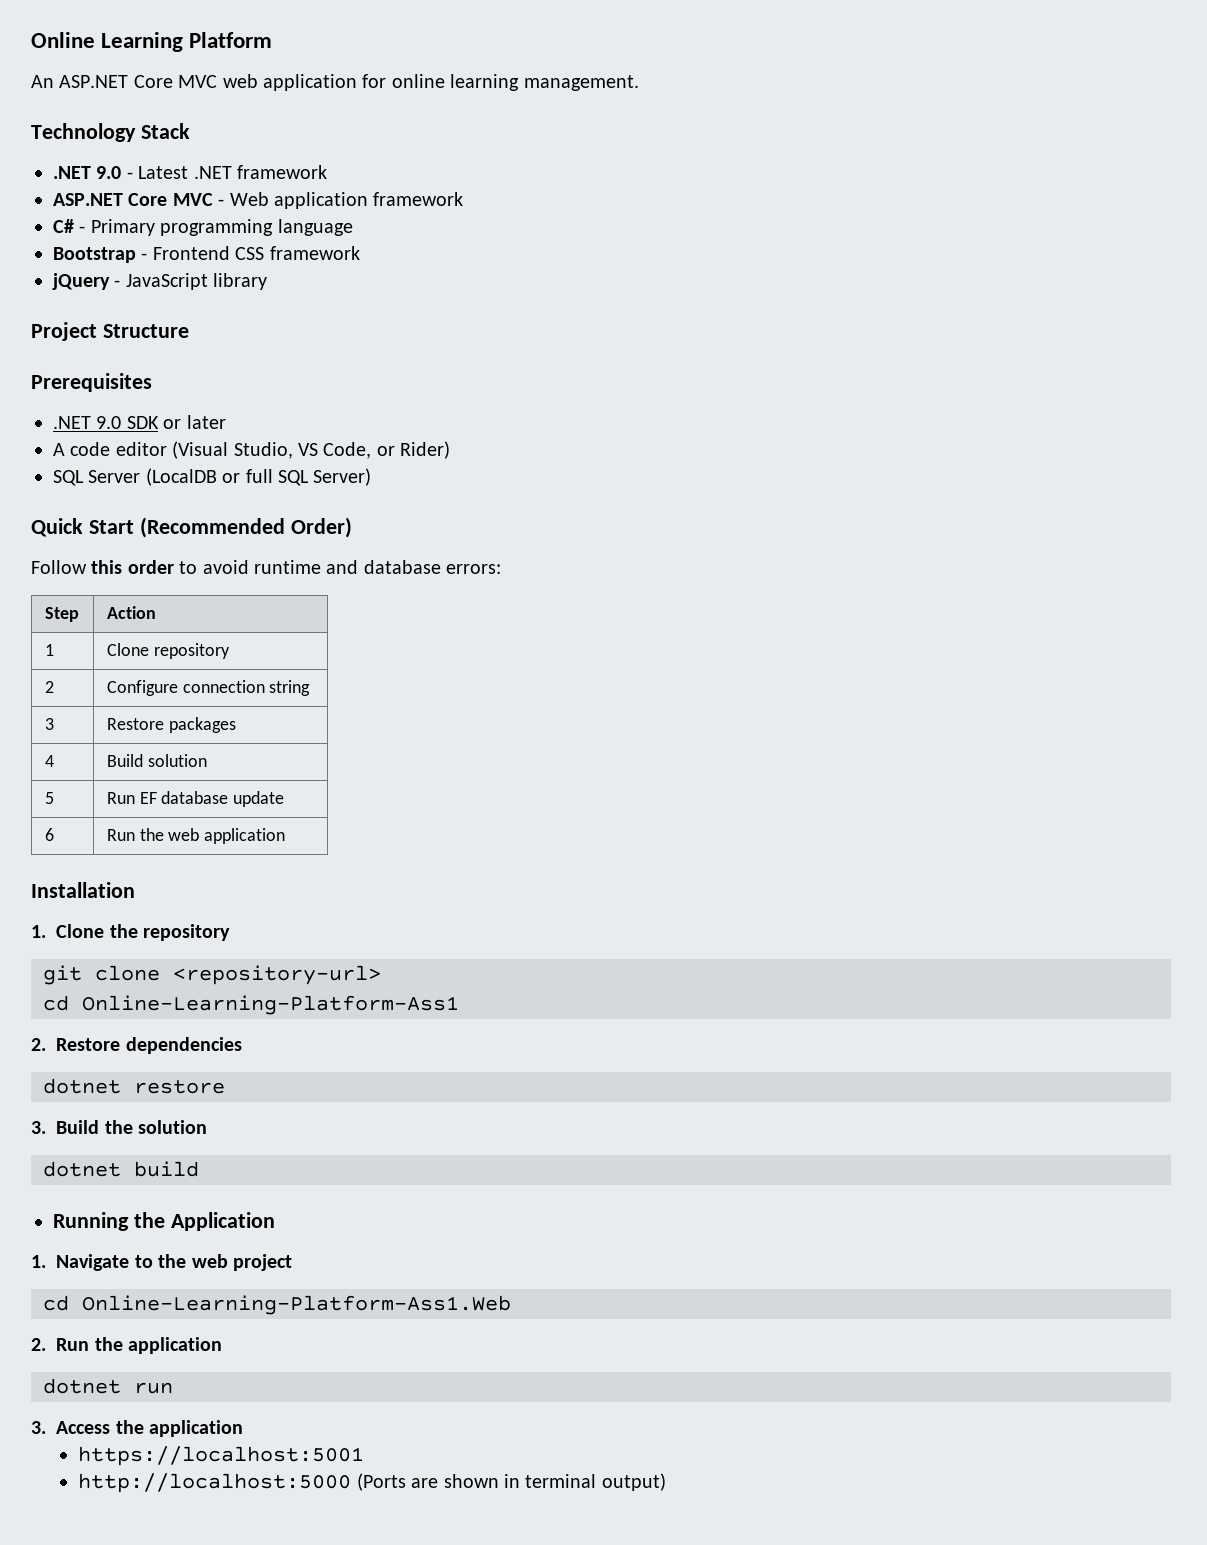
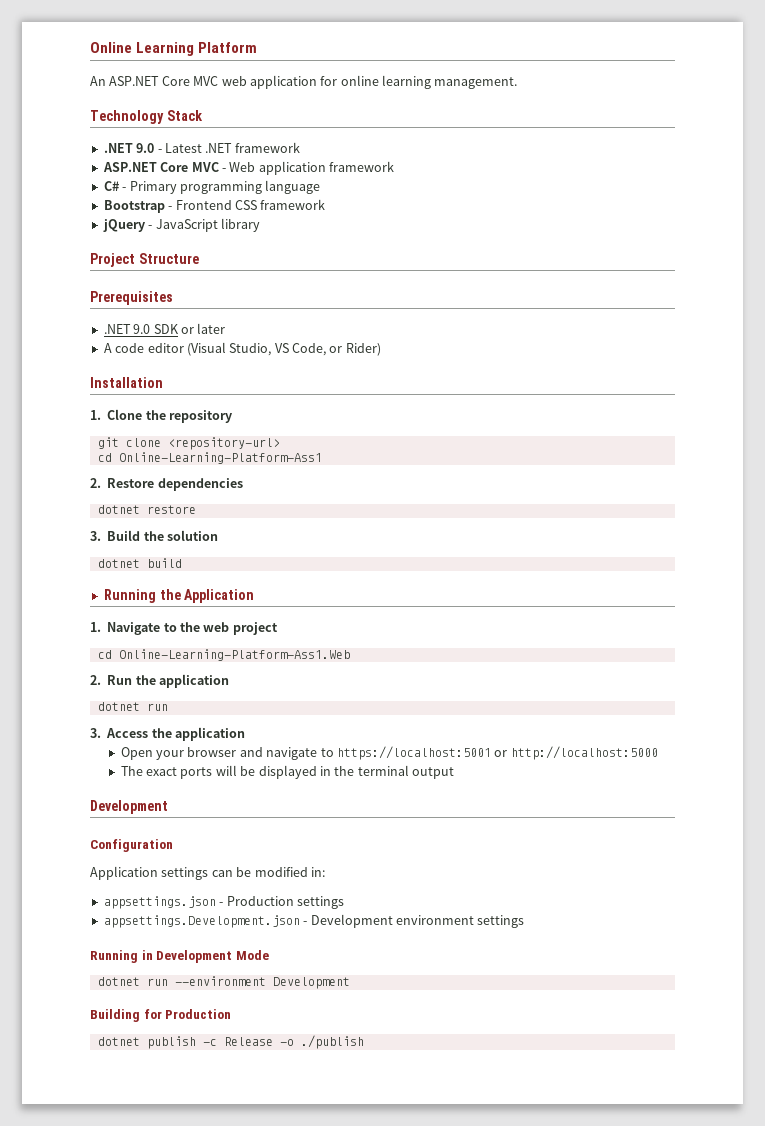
- SQL Server (LocalDB or full SQL Server)
- Quick Start (Recommended Order)
- Follow this order to avoid runtime and database errors:
- Step | Action
- 1 | Clone repository
- 2 | Configure connection string
- 3 | Restore packages
- 4 | Build solution
- 5 | Run EF database update
- 6 | Run the web application
- https://localhost:5001
- http://localhost:5000 (Ports are shown in terminal output)
+ Open your browser and navigate to https://localhost:5001 or http://localhost:5000
+ The exact ports will be displayed in the terminal output
+ Development
+ Configuration
+ Application settings can be modified in:
+ appsettings.json - Production settings
+ appsettings.Development.json - Development environment settings
+ Running in Development Mode
+ dotnet run --environment Development
+ Building for Production
+ dotnet publish -c Release -o ./publish

